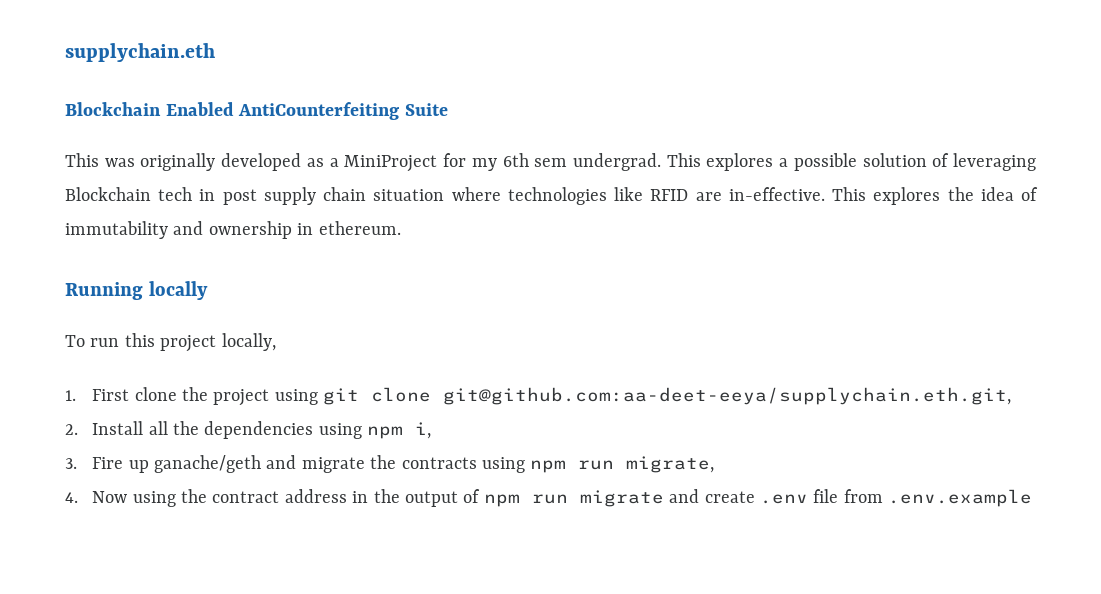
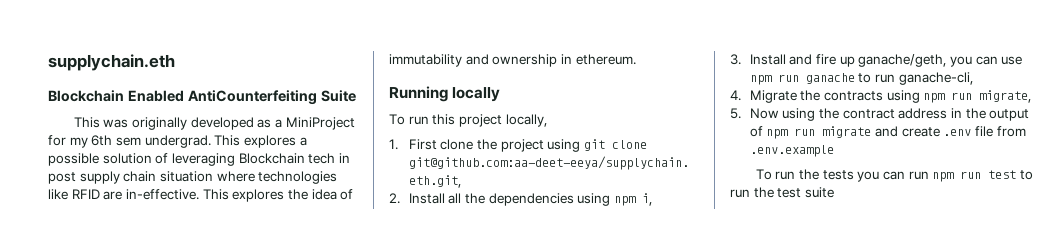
- 3. Fire up ganache/geth and migrate the contracts using npm run migrate,
+ 3. Install and fire up ganache/geth, you can use npm run ganache to run ganache-cli,
+ 4. Migrate the contracts using npm run migrate,
- 4. Now using the contract address in the output of npm run migrate and create .env file from .env.example
+ 5. Now using the contract address in the output of npm run migrate and create .env file from .env.example
+ To run the tests you can run npm run test to run the test suite

